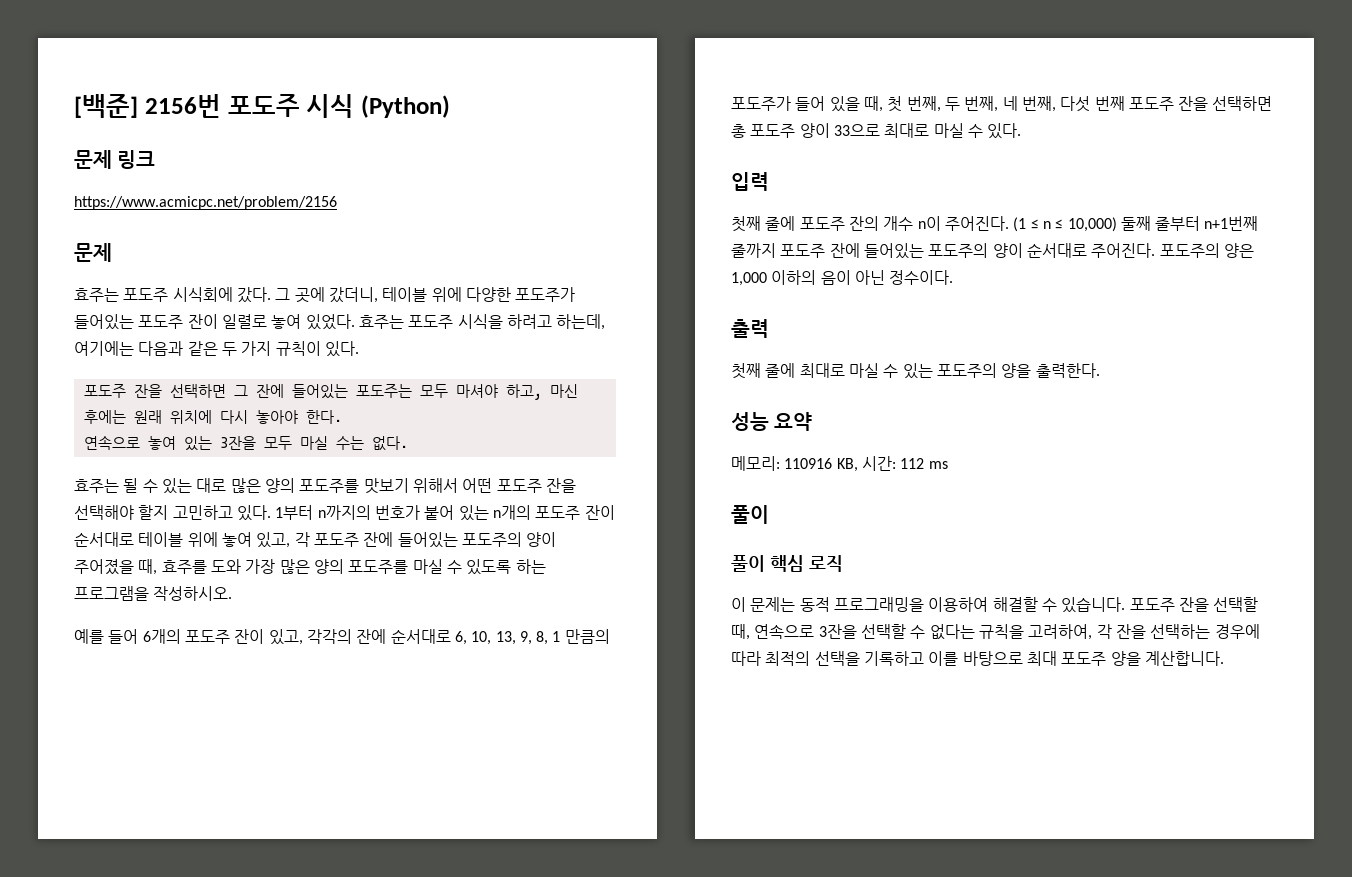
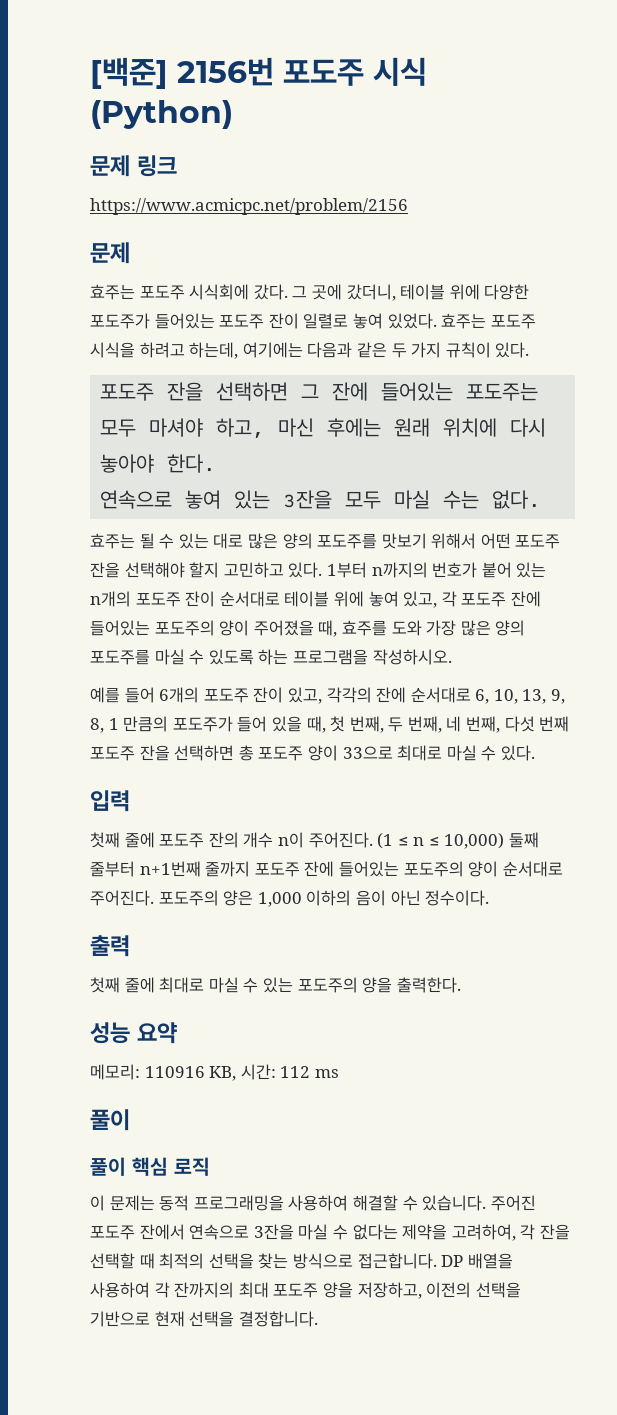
- 이 문제는 동적 프로그래밍을 이용하여 해결할 수 있습니다.
+ 이 문제는 동적 프로그래밍을 사용하여 해결할 수 있습니다.
- 포도주 잔을 선택할 때, 연속으로 3잔을 선택할 수 없다는 규칙을 고려하여, 각 잔을 선택하는 경우에 따라 최적의 선택을 기록하고 이를 바탕으로 최대 포도주 양을 계산합니다.
+ 주어진 포도주 잔에서 연속으로 3잔을 마실 수 없다는 제약을 고려하여, 각 잔을 선택할 때 최적의 선택을 찾는 방식으로 접근합니다. DP 배열을 사용하여 각 잔까지의 최대 포도주 양을 저장하고, 이전의 선택을 기반으로 현재 선택을 결정합니다.

